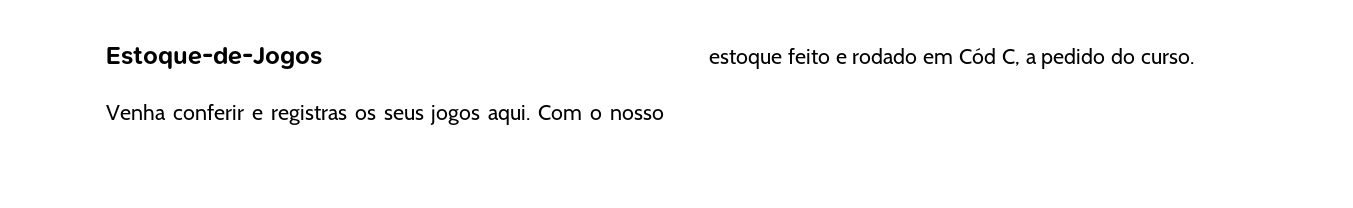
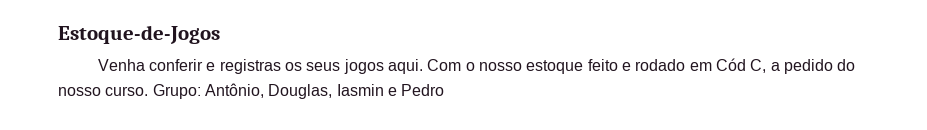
- Com o nosso estoque feito e rodado em Cód C, a pedido do curso.
+ Com o nosso estoque feito e rodado em Cód C, a pedido do nosso curso. Grupo: Antônio, Douglas, Iasmin e Pedro

